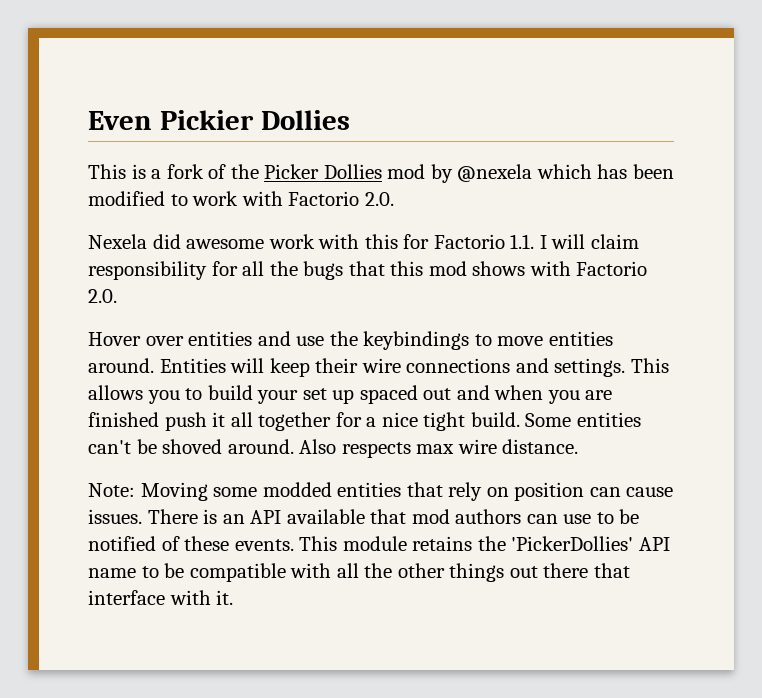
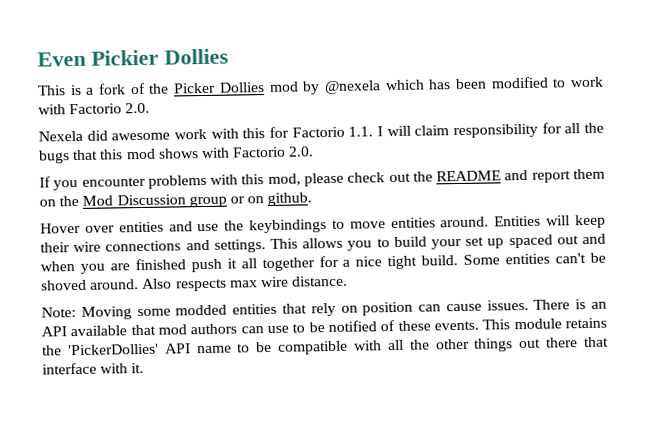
+ If you encounter problems with this mod, please check out the README and report them on the Mod Discussion group or on github.

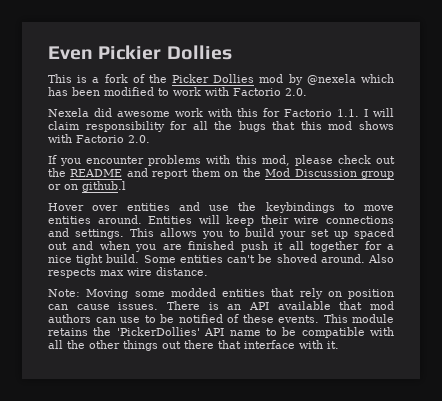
- If you encounter problems with this mod, please check out the README and report them on the Mod Discussion group or on github.
+ If you encounter problems with this mod, please check out the README and report them on the Mod Discussion group or on github.l

